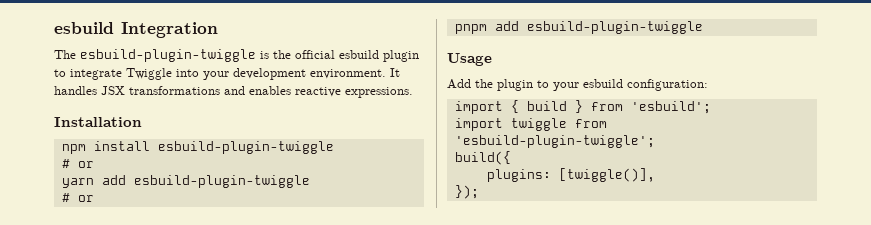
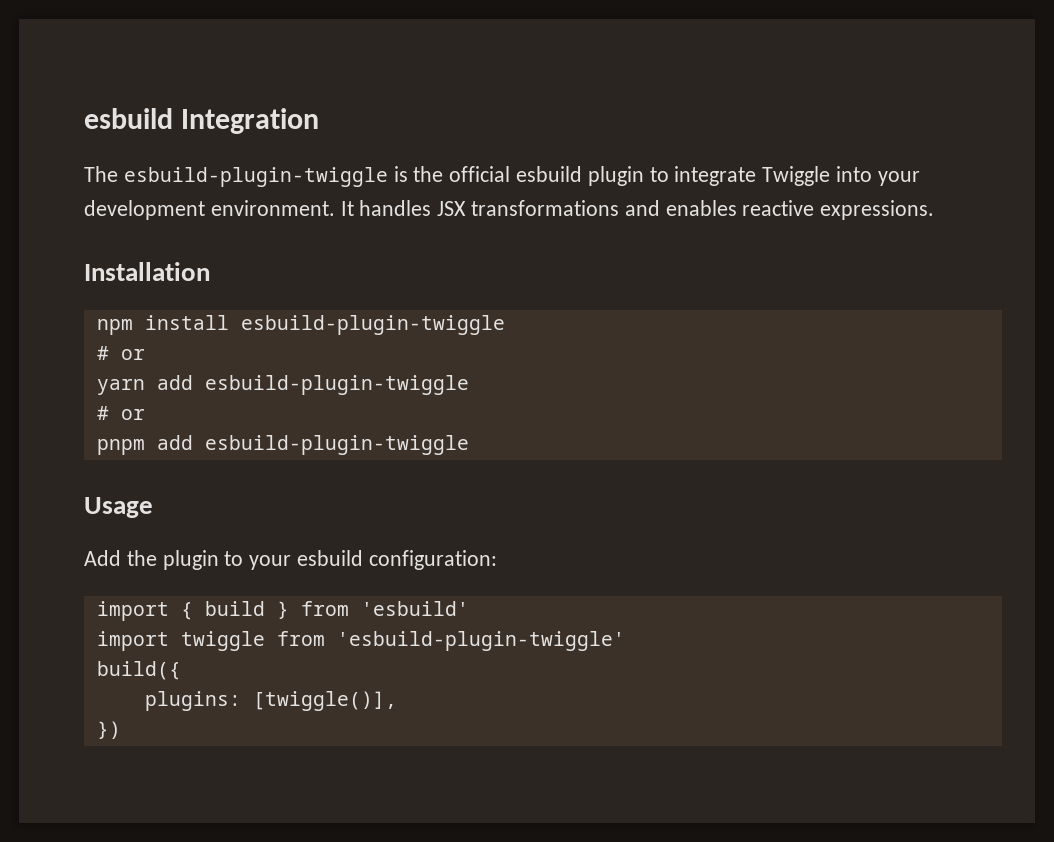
- import { build } from 'esbuild';
+ import { build } from 'esbuild'
- import twiggle from 'esbuild-plugin-twiggle';
+ import twiggle from 'esbuild-plugin-twiggle'
- });
+ })

